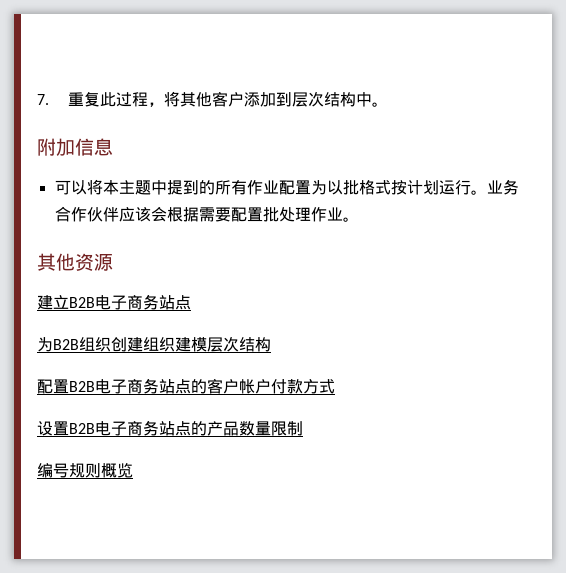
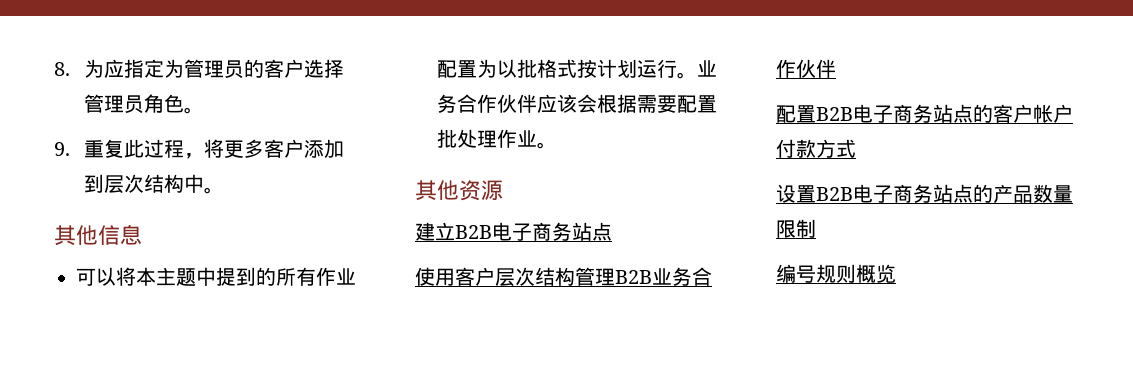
- 7.重复此过程，将其他客户添加到层次结构中。
+ 8.为应指定为管理员的客户选择管理员角色。
+ 9.重复此过程，将更多客户添加到层次结构中。
- 附加信息
+ 其他信息
- 为B2B组织创建组织建模层次结构
+ 使用客户层次结构管理B2B业务合作伙伴

